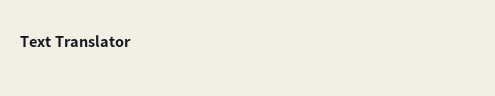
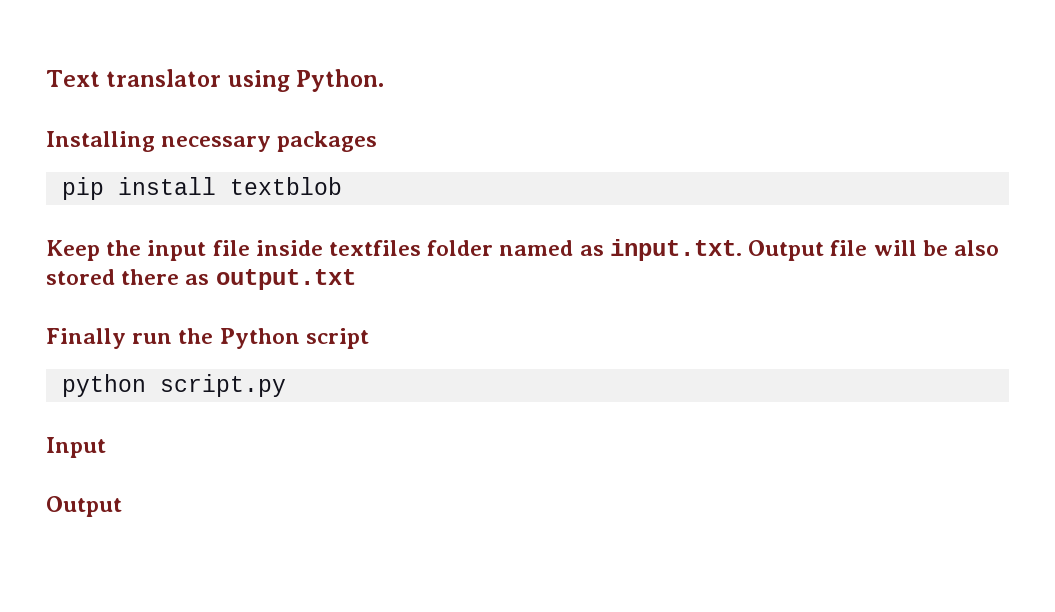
- Text Translator
+ Text translator using Python.
+ Installing necessary packages
+ pip install textblob
+ Keep the input file inside textfiles folder named as input.txt. Output file will be also stored there as output.txt
+ Finally run the Python script
+ python script.py
+ Input
+ Output

